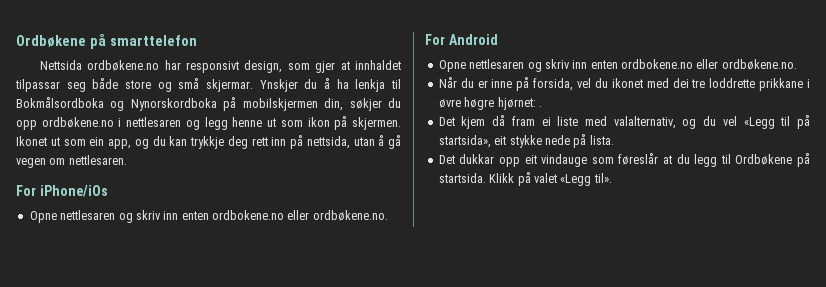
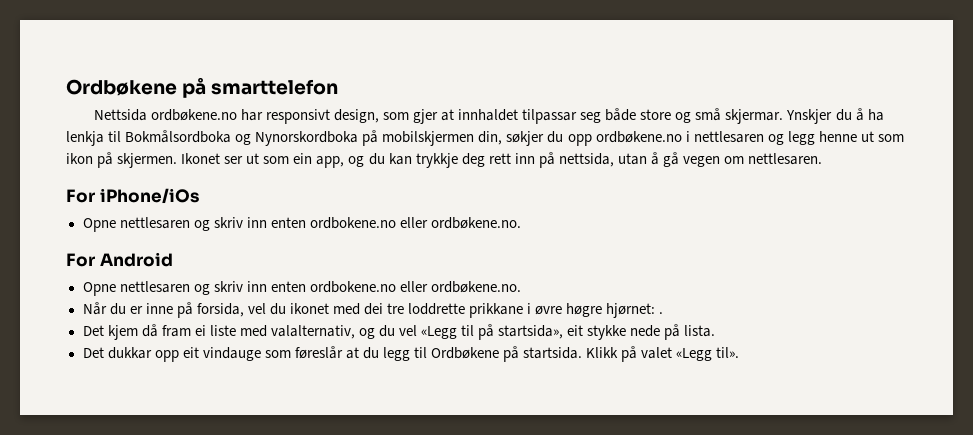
- Ikonet ut som ein app, og du kan trykkje deg rett inn på nettsida, utan å gå vegen om nettlesaren.
+ Ikonet ser ut som ein app, og du kan trykkje deg rett inn på nettsida, utan å gå vegen om nettlesaren.

